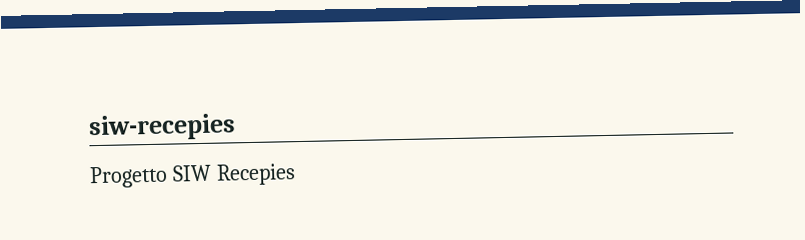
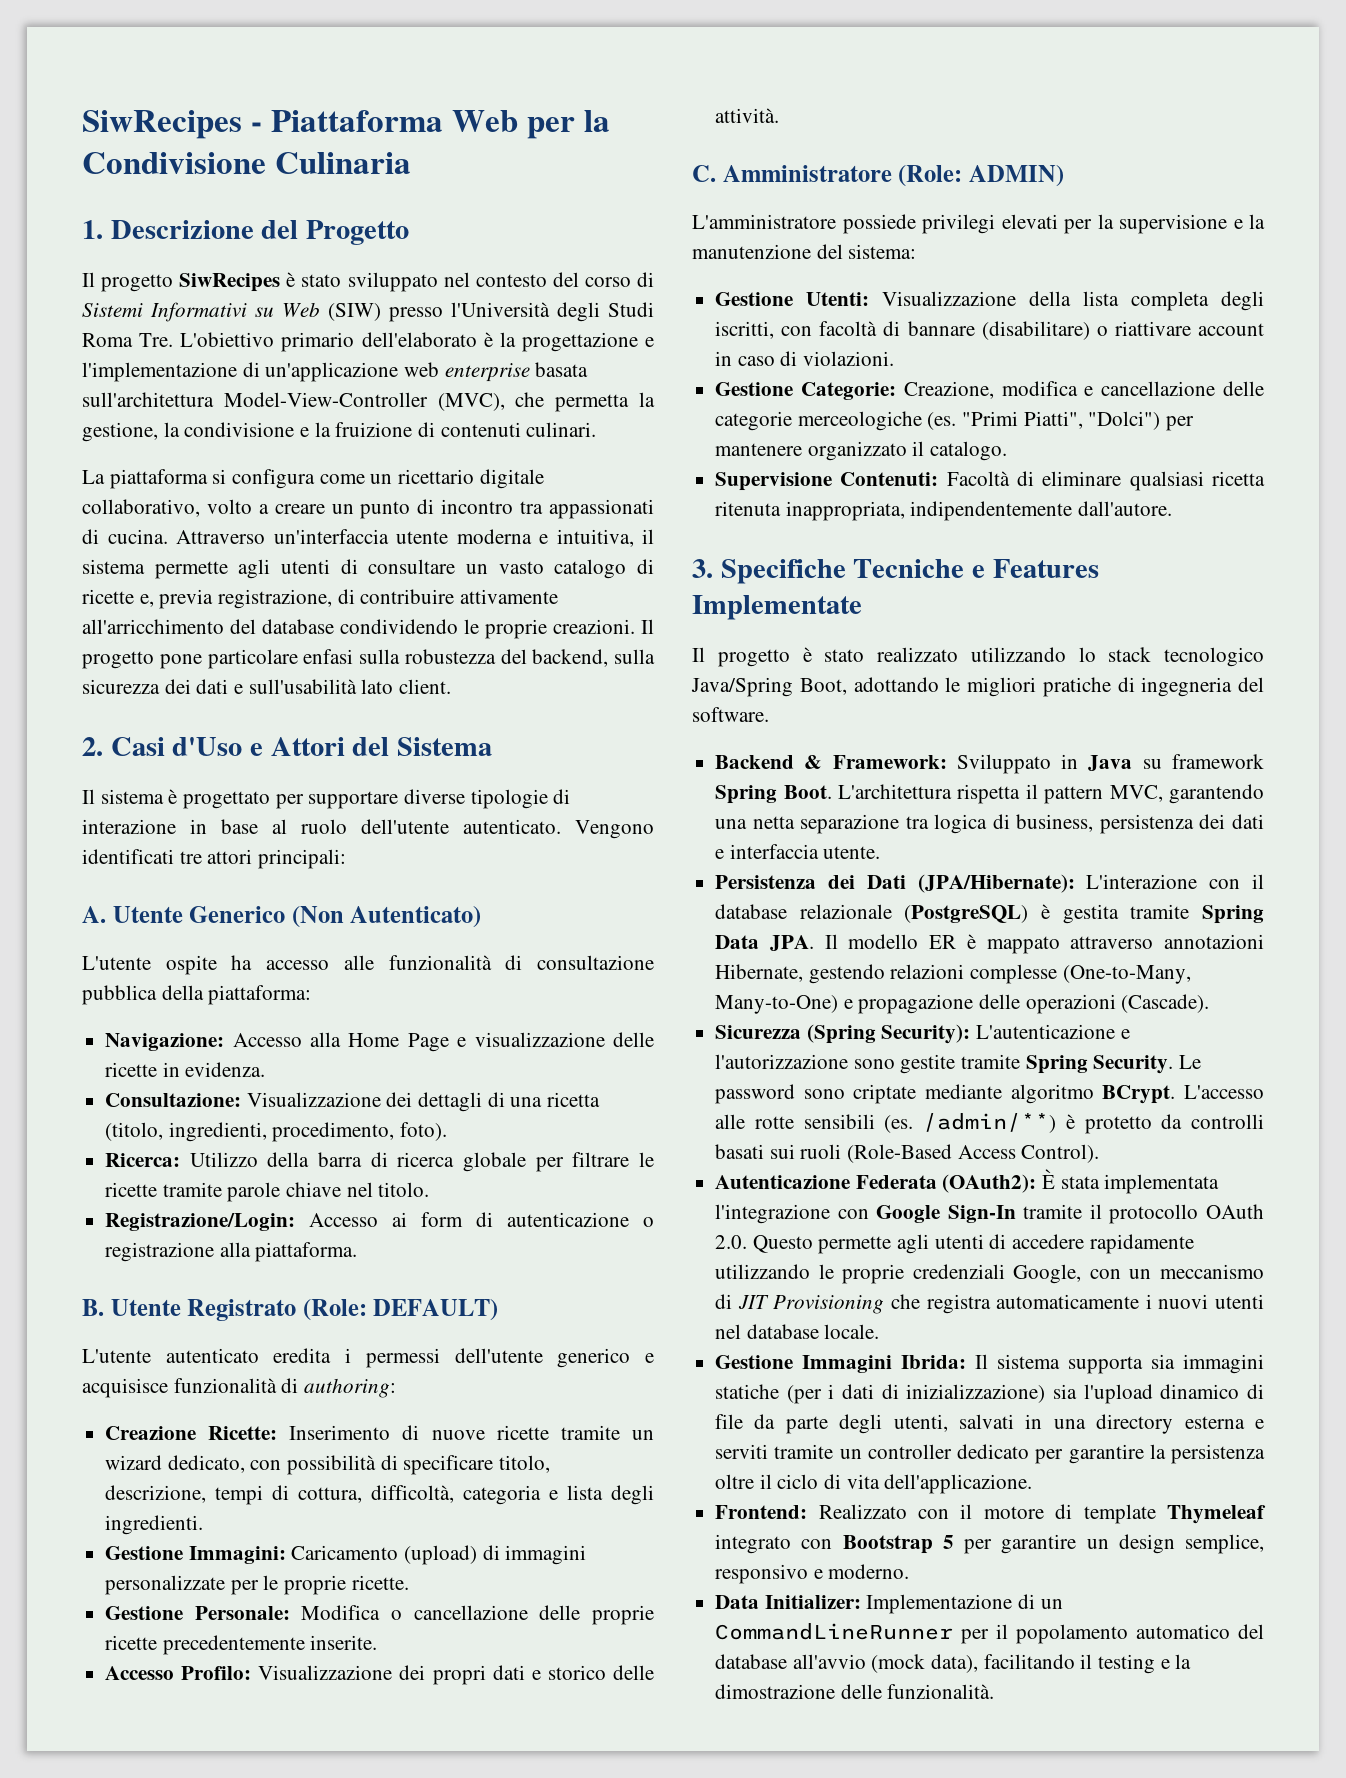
- siw-recepies
- Progetto SIW Recepies
+ SiwRecipes - Piattaforma Web per la Condivisione Culinaria
+ 1. Descrizione del Progetto
+ Il progetto SiwRecipes è stato sviluppato nel contesto del corso di Sistemi Informativi su Web (SIW) presso l'Università degli Studi Roma Tre. L'obiettivo primario dell'elaborato è la progettazione e l'implementazione di un'applicazione web enterprise basata sull'architettura Model-View-Controller (MVC), che permetta la gestione, la condivisione e la fruizione di contenuti culinari.
+ La piattaforma si configura come un ricettario digitale collaborativo, volto a creare un punto di incontro tra appassionati di cucina. Attraverso un'interfaccia utente moderna e intuitiva, il sistema permette agli utenti di consultare un vasto catalogo di ricette e, previa registrazione, di contribuire attivamente all'arricchimento del database condividendo le proprie creazioni. Il progetto pone particolare enfasi sulla robustezza del backend, sulla sicurezza dei dati e sull'usabilità lato client.
+ 2. Casi d'Uso e Attori del Sistema
+ Il sistema è progettato per supportare diverse tipologie di interazione in base al ruolo dell'utente autenticato. Vengono identificati tre attori principali:
+ A. Utente Generico (Non Autenticato)
+ L'utente ospite ha accesso alle funzionalità di consultazione pubblica della piattaforma:
+ Navigazione: Accesso alla Home Page e visualizzazione delle ricette in evidenza.
+ Consultazione: Visualizzazione dei dettagli di una ricetta (titolo, ingredienti, procedimento, foto).
+ Ricerca: Utilizzo della barra di ricerca globale per filtrare le ricette tramite parole chiave nel titolo.
+ Registrazione/Login: Accesso ai form di autenticazione o registrazione alla piattaforma.
+ B. Utente Registrato (Role: DEFAULT)
+ L'utente autenticato eredita i permessi dell'utente generico e acquisisce funzionalità di authoring:
+ Creazione Ricette: Inserimento di nuove ricette tramite un wizard dedicato, con possibilità di specificare titolo, descrizione, tempi di cottura, difficoltà, categoria e lista degli ingredienti.
+ Gestione Immagini: Caricamento (upload) di immagini personalizzate per le proprie ricette.
+ Gestione Personale: Modifica o cancellazione delle proprie ricette precedentemente inserite.
+ Accesso Profilo: Visualizzazione dei propri dati e storico delle attività.
+ C. Amministratore (Role: ADMIN)
+ L'amministratore possiede privilegi elevati per la supervisione e la manutenzione del sistema:
+ Gestione Utenti: Visualizzazione della lista completa degli iscritti, con facoltà di bannare (disabilitare) o riattivare account in caso di violazioni.
+ Gestione Categorie: Creazione, modifica e cancellazione delle categorie merceologiche (es. "Primi Piatti", "Dolci") per mantenere organizzato il catalogo.
+ Supervisione Contenuti: Facoltà di eliminare qualsiasi ricetta ritenuta inappropriata, indipendentemente dall'autore.
+ 3. Specifiche Tecniche e Features Implementate
+ Il progetto è stato realizzato utilizzando lo stack tecnologico Java/Spring Boot, adottando le migliori pratiche di ingegneria del software.
+ Backend & Framework: Sviluppato in Java su framework Spring Boot. L'architettura rispetta il pattern MVC, garantendo una netta separazione tra logica di business, persistenza dei dati e interfaccia utente.
+ Persistenza dei Dati (JPA/Hibernate): L'interazione con il database relazionale (PostgreSQL) è gestita tramite Spring Data JPA. Il modello ER è mappato attraverso annotazioni Hibernate, gestendo relazioni complesse (One-to-Many, Many-to-One) e propagazione delle operazioni (Cascade).
+ Sicurezza (Spring Security): L'autenticazione e l'autorizzazione sono gestite tramite Spring Security. Le password sono criptate mediante algoritmo BCrypt. L'accesso alle rotte sensibili (es. /admin/**) è protetto da controlli basati sui ruoli (Role-Based Access Control).
+ Autenticazione Federata (OAuth2): È stata implementata l'integrazione con Google Sign-In tramite il protocollo OAuth 2.0. Questo permette agli utenti di accedere rapidamente utilizzando le proprie credenziali Google, con un meccanismo di JIT Provisioning che registra automaticamente i nuovi utenti nel database locale.
+ Gestione Immagini Ibrida: Il sistema supporta sia immagini statiche (per i dati di inizializzazione) sia l'upload dinamico di file da parte degli utenti, salvati in una directory esterna e serviti tramite un controller dedicato per garantire la persistenza oltre il ciclo di vita dell'applicazione.
+ Frontend: Realizzato con il motore di template Thymeleaf integrato con Bootstrap 5 per garantire un design semplice, responsivo e moderno.
+ Data Initializer: Implementazione di un CommandLineRunner per il popolamento automatico del database all'avvio (mock data), facilitando il testing e la dimostrazione delle funzionalità.

